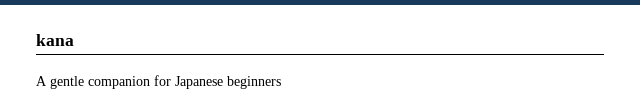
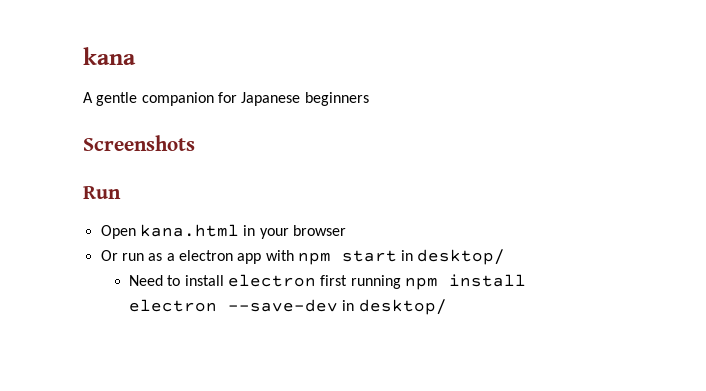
+ Screenshots
+ Run
+ Open kana.html in your browser
+ Or run as a electron app with npm start in desktop/
+ Need to install electron first running npm install electron --save-dev in desktop/

